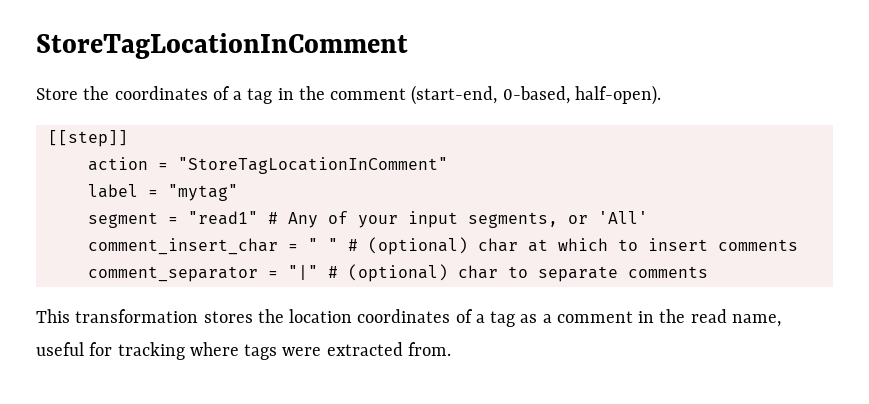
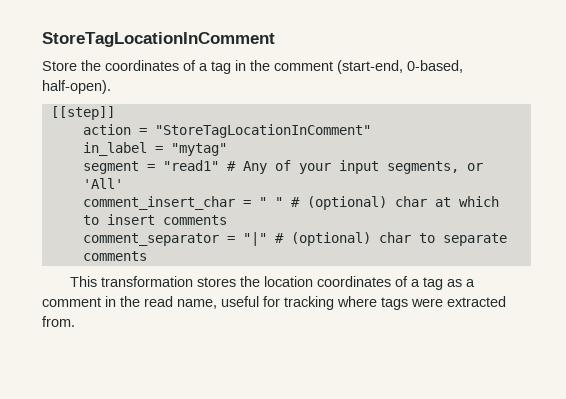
- label = "mytag"
+ in_label = "mytag"

